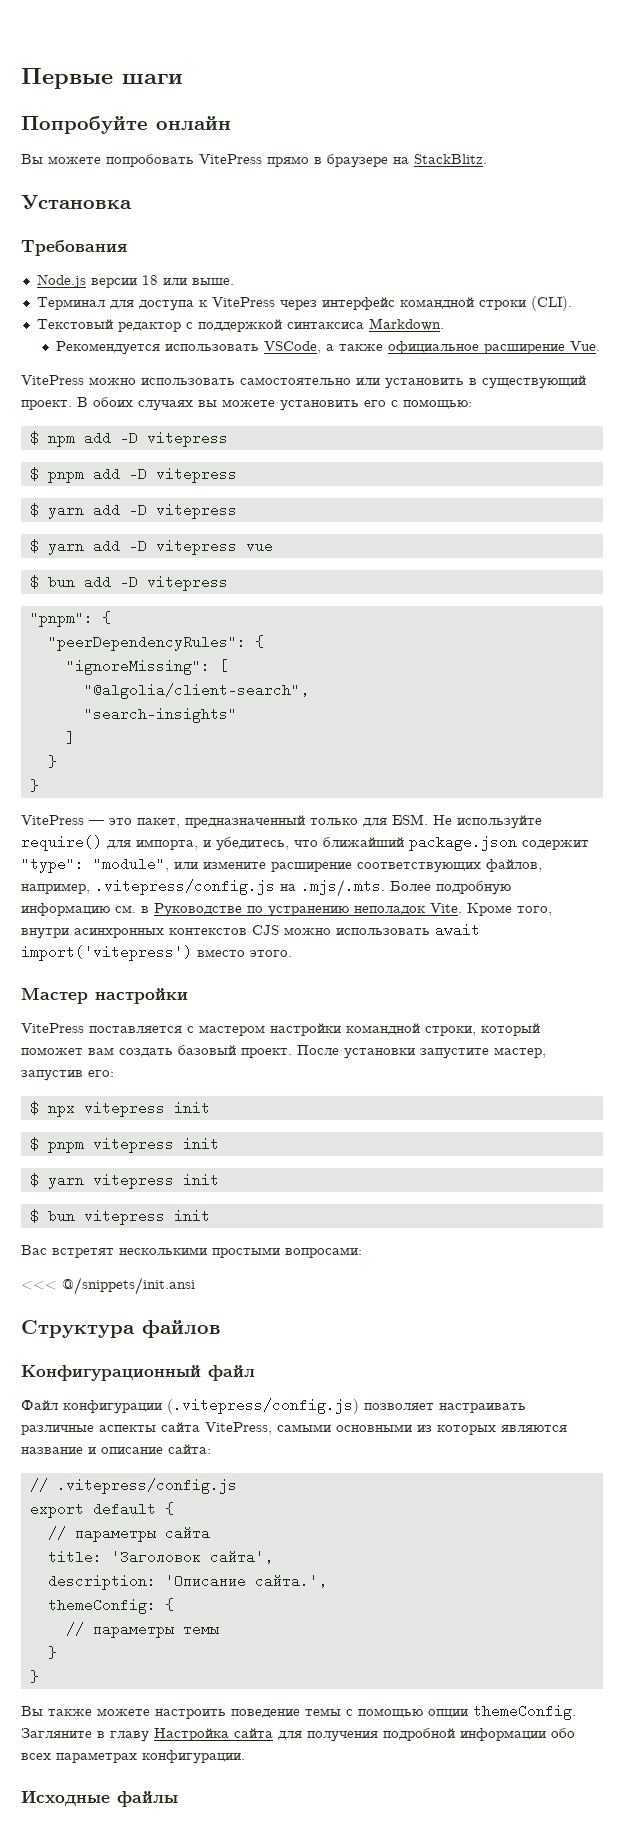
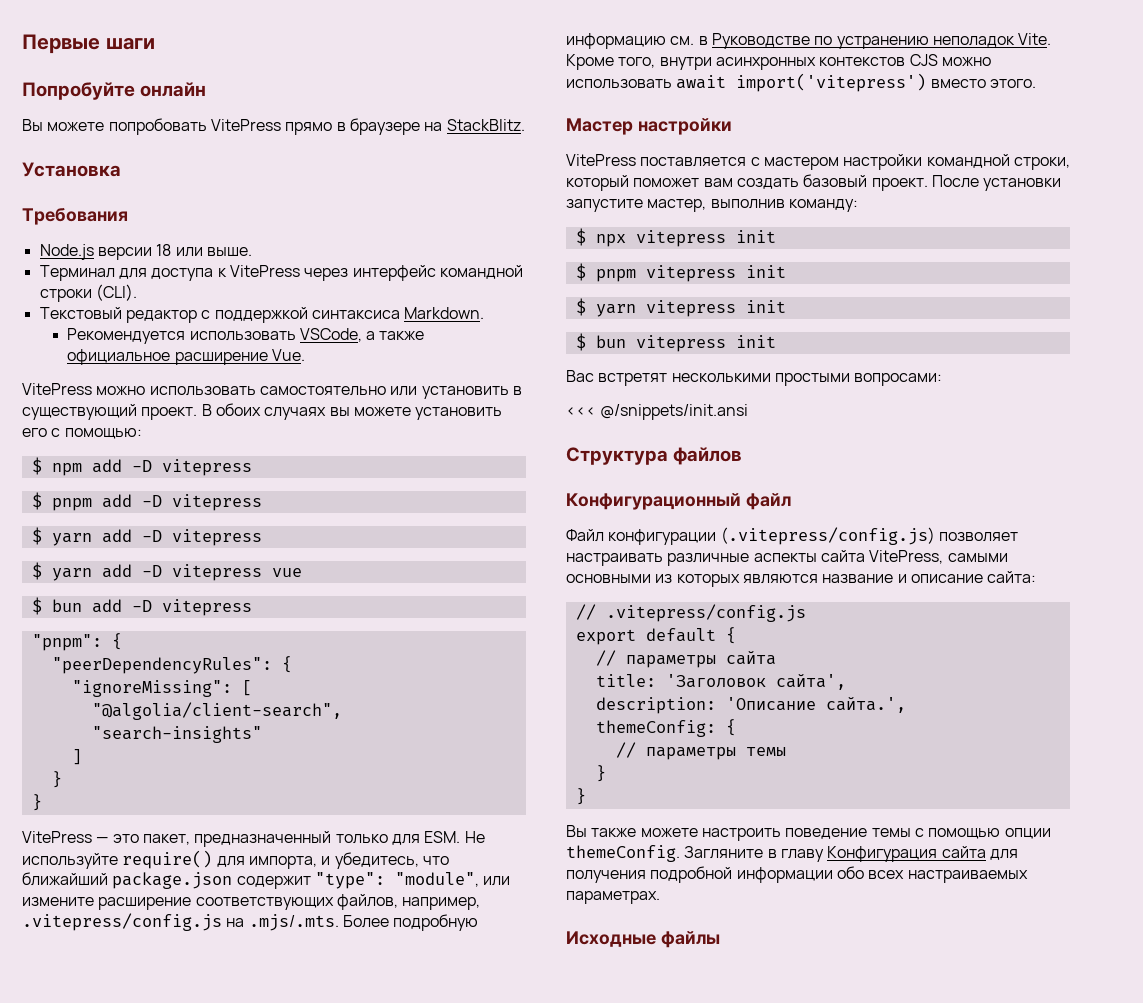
- После установки запустите мастер, запустив его:
+ После установки запустите мастер, выполнив команду:
- Загляните в главу Настройка сайта для получения подробной информации обо всех параметрах конфигурации.
+ Загляните в главу Конфигурация сайта для получения подробной информации обо всех настраиваемых параметрах.

